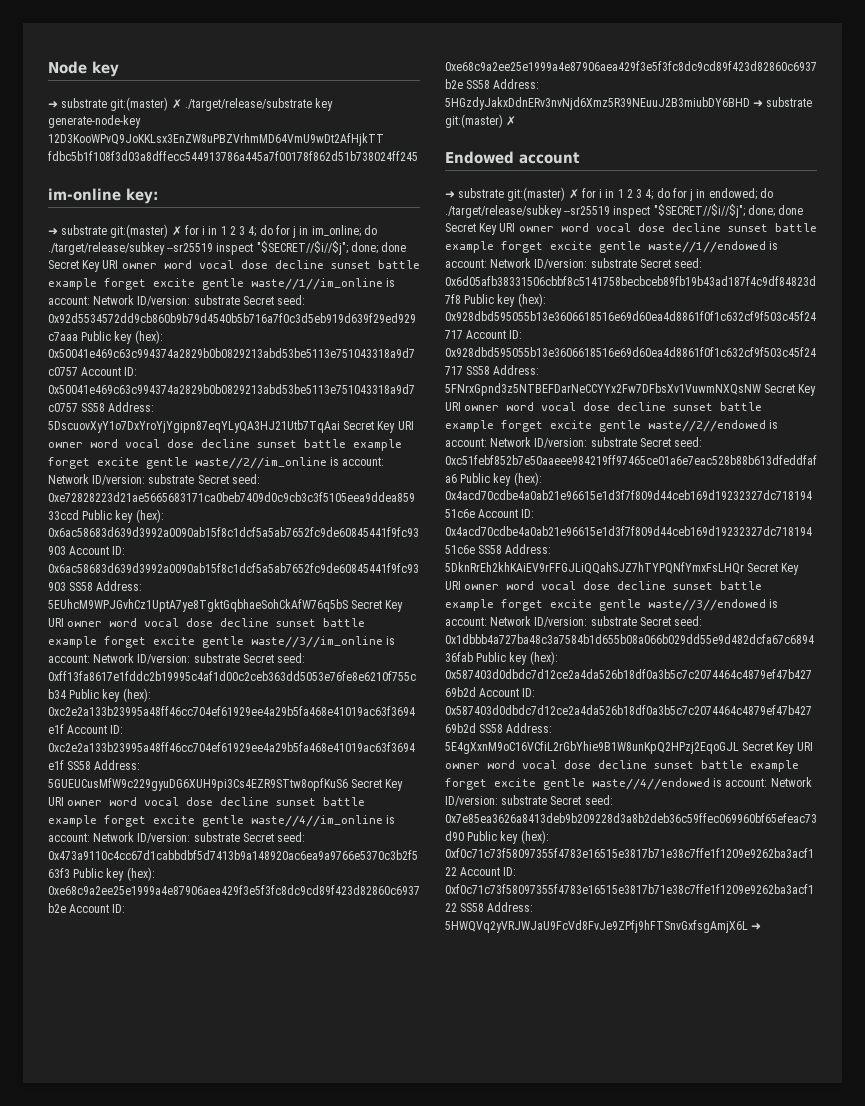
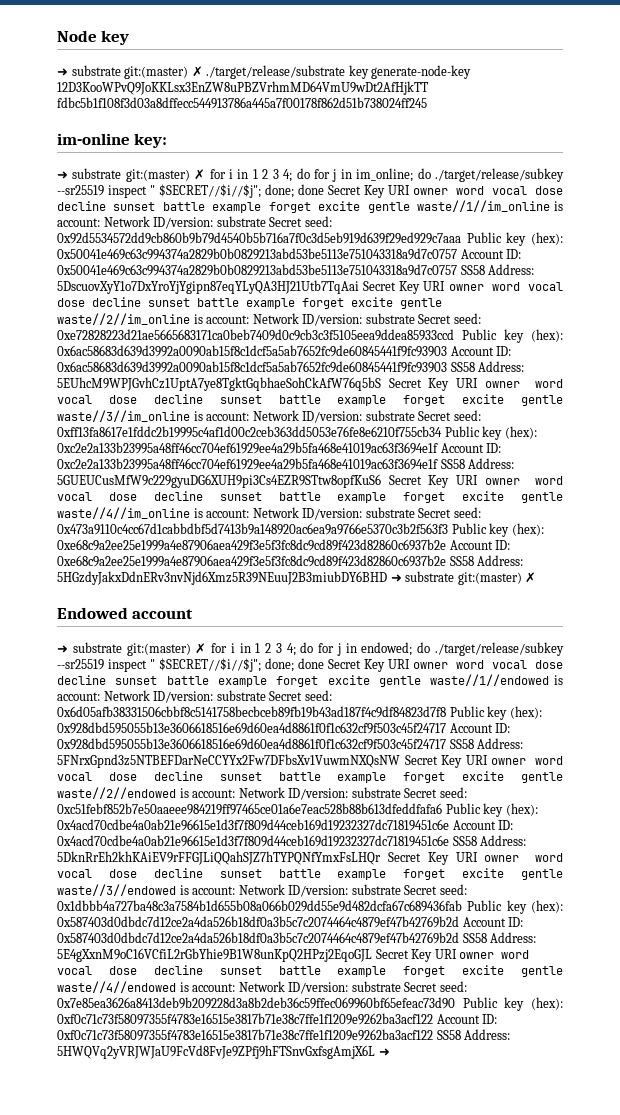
- do for j in im_online; do ./target/release/subkey --sr25519 inspect "$SECRET//$i//$j";
+ do for j in im_online; do ./target/release/subkey --sr25519 inspect " $SECRET//$i//$j";
- do for j in endowed; do ./target/release/subkey --sr25519 inspect "$SECRET//$i//$j";
+ do for j in endowed; do ./target/release/subkey --sr25519 inspect " $SECRET//$i//$j";

